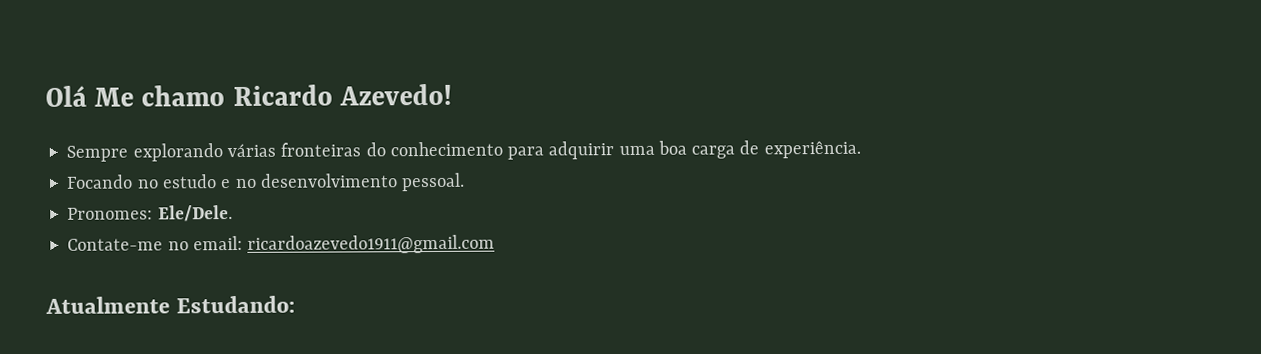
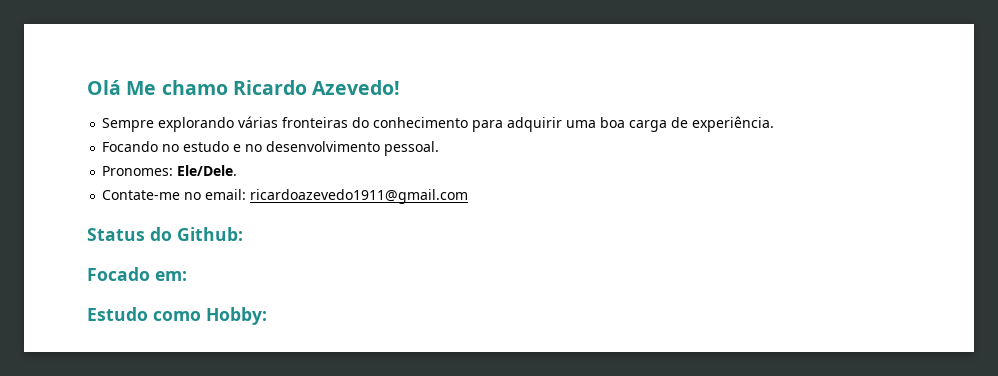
- Atualmente Estudando:
+ Status do Github:
+ Focado em:
+ Estudo como Hobby:

